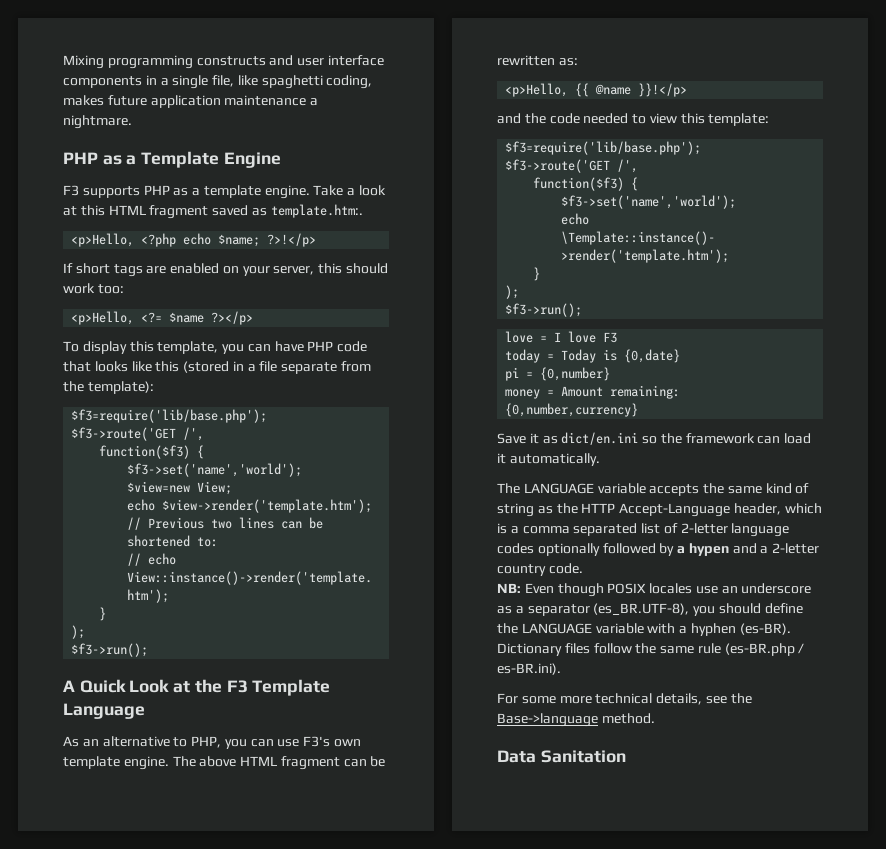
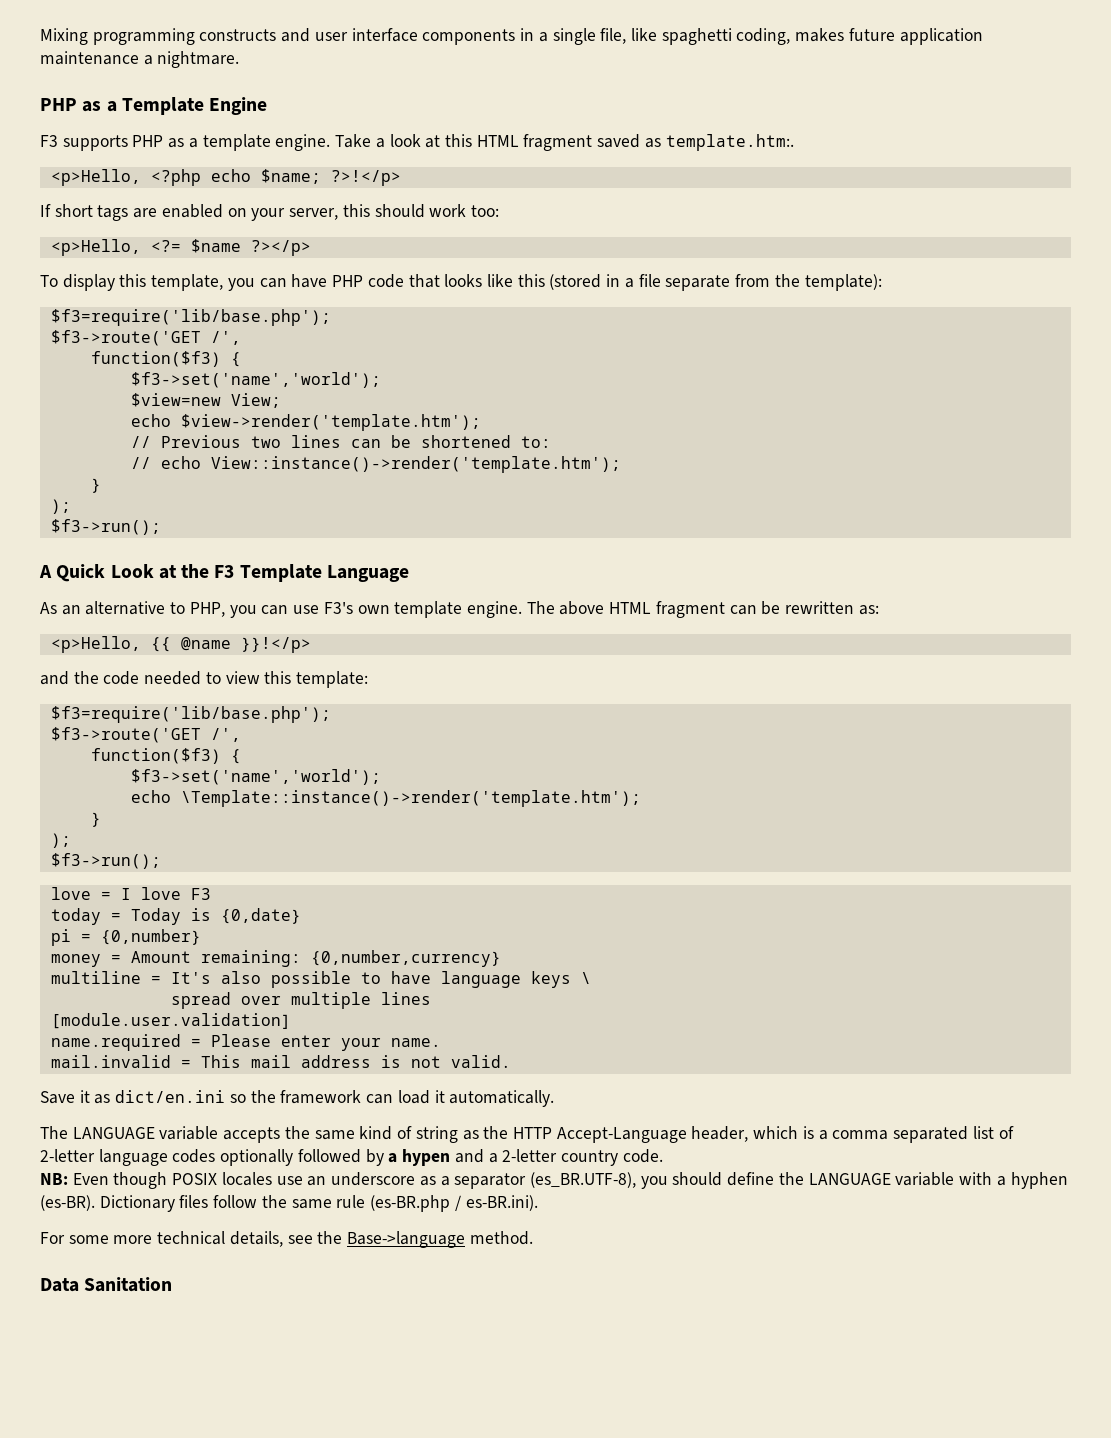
+ multiline = It's also possible to have language keys \
+ spread over multiple lines
+ [module.user.validation]
+ name.required = Please enter your name.
+ mail.invalid = This mail address is not valid.

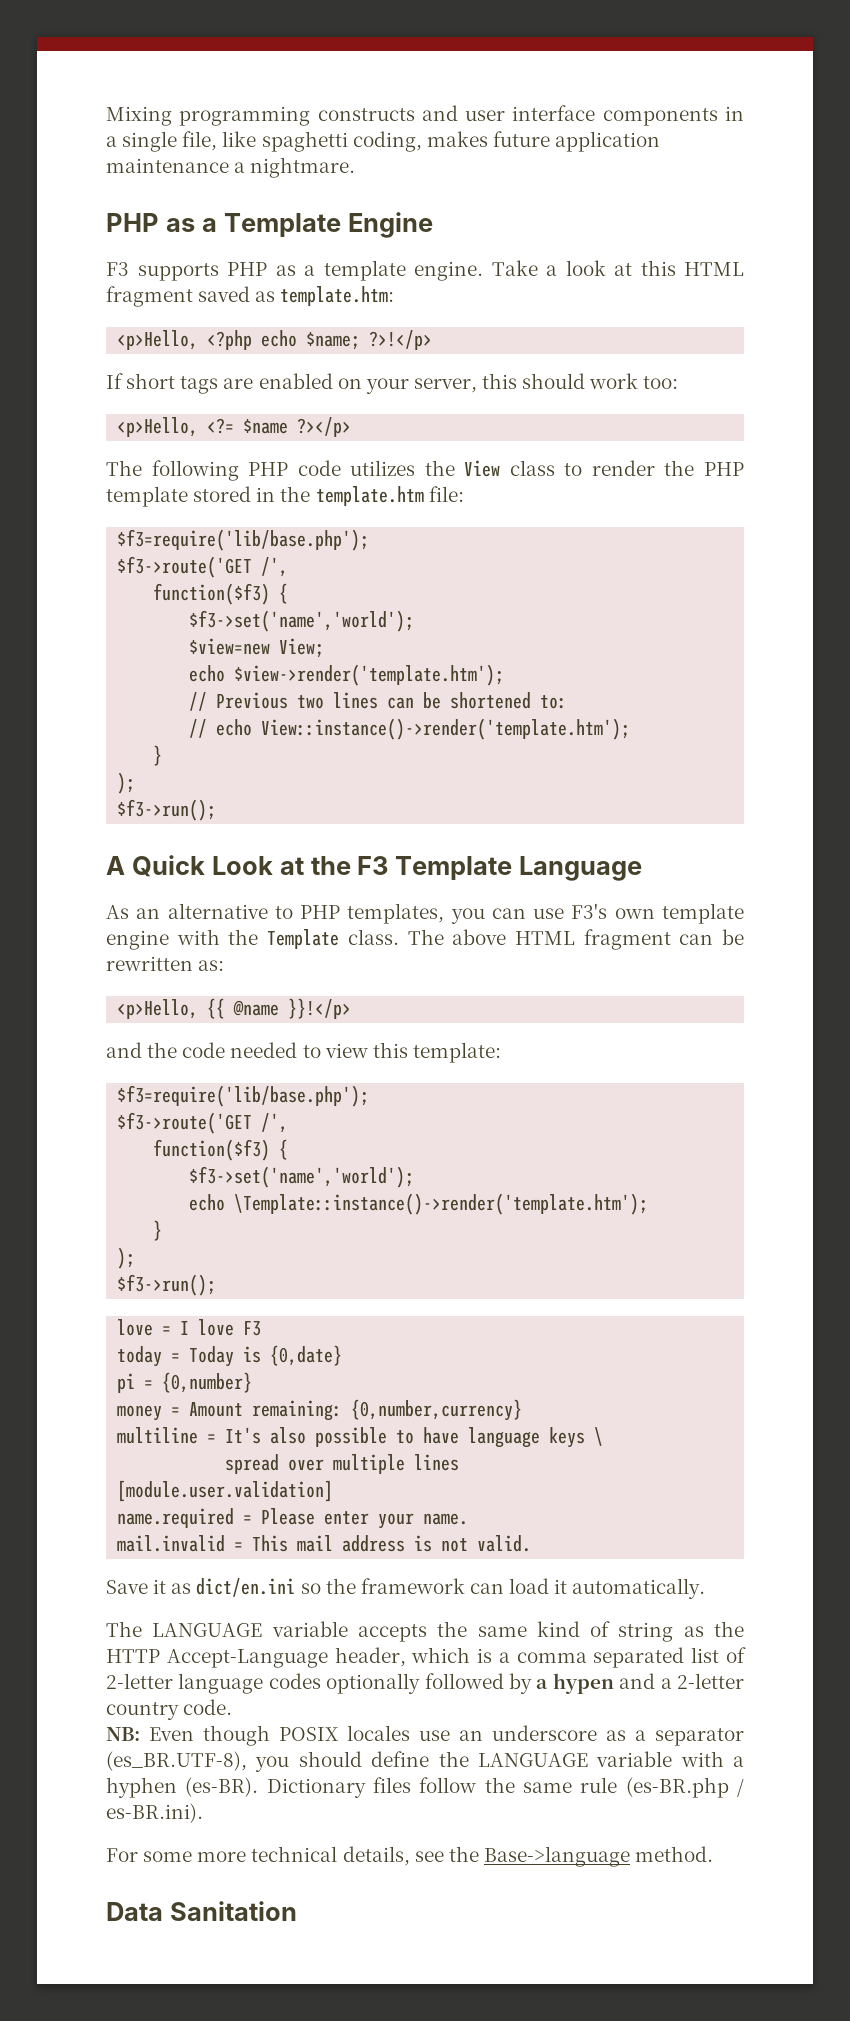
- Take a look at this HTML fragment saved as template.htm:.
+ Take a look at this HTML fragment saved as template.htm:
- To display this template, you can have PHP code that looks like this (stored in a file separate from the template):
+ The following PHP code utilizes the View class to render the PHP template stored in the template.htm file:
- As an alternative to PHP, you can use F3's own template engine.
+ As an alternative to PHP templates, you can use F3's own template engine with the Template class.

